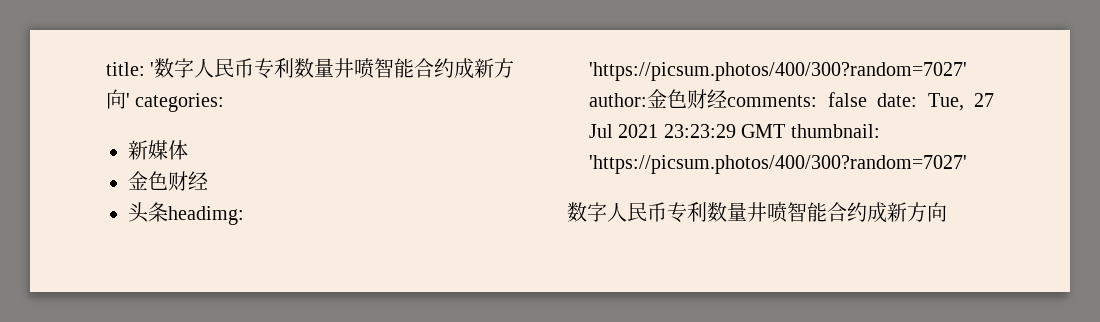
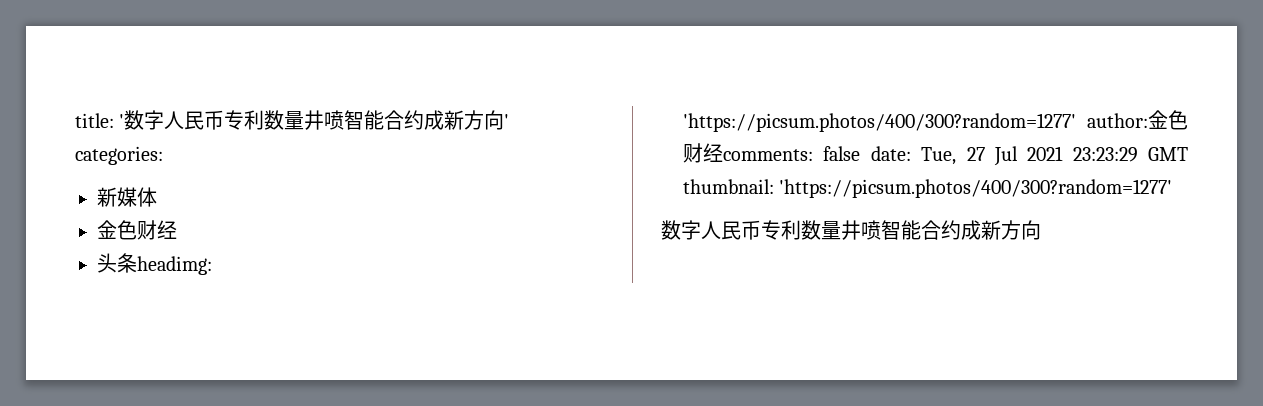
- 头条headimg: 'https://picsum.photos/400/300?random=7027' author:金色财经comments: false date: Tue, 27 Jul 2021 23:23:29 GMT thumbnail: 'https://picsum.photos/400/300?random=7027'
+ 头条headimg: 'https://picsum.photos/400/300?random=1277' author:金色财经comments: false date: Tue, 27 Jul 2021 23:23:29 GMT thumbnail: 'https://picsum.photos/400/300?random=1277'

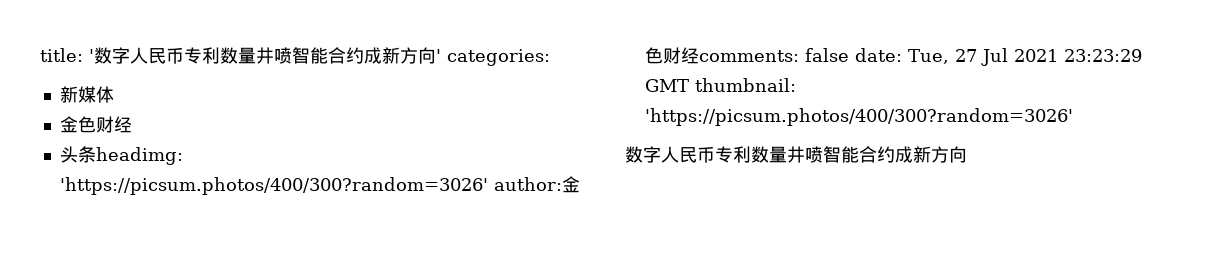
- 头条headimg: 'https://picsum.photos/400/300?random=1277' author:金色财经comments: false date: Tue, 27 Jul 2021 23:23:29 GMT thumbnail: 'https://picsum.photos/400/300?random=1277'
+ 头条headimg: 'https://picsum.photos/400/300?random=3026' author:金色财经comments: false date: Tue, 27 Jul 2021 23:23:29 GMT thumbnail: 'https://picsum.photos/400/300?random=3026'

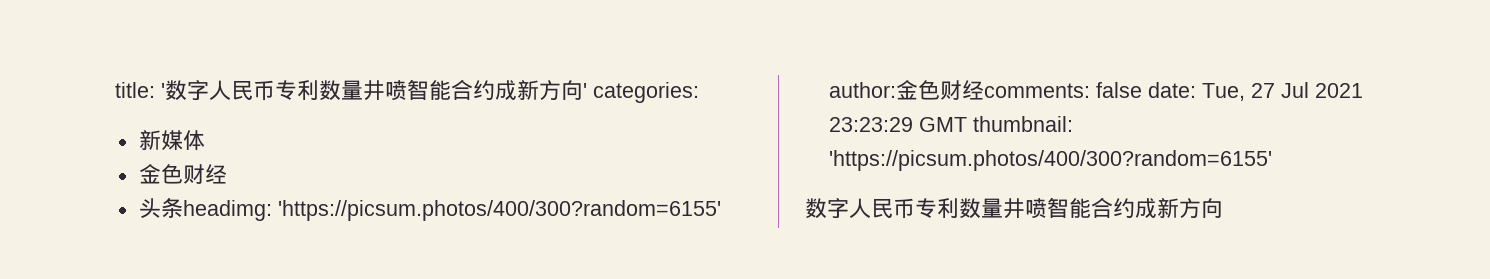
- 头条headimg: 'https://picsum.photos/400/300?random=3026' author:金色财经comments: false date: Tue, 27 Jul 2021 23:23:29 GMT thumbnail: 'https://picsum.photos/400/300?random=3026'
+ 头条headimg: 'https://picsum.photos/400/300?random=6155' author:金色财经comments: false date: Tue, 27 Jul 2021 23:23:29 GMT thumbnail: 'https://picsum.photos/400/300?random=6155'

